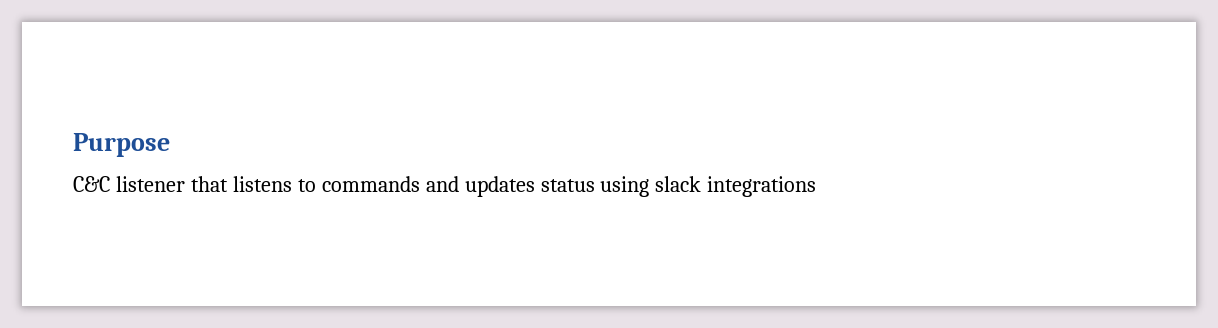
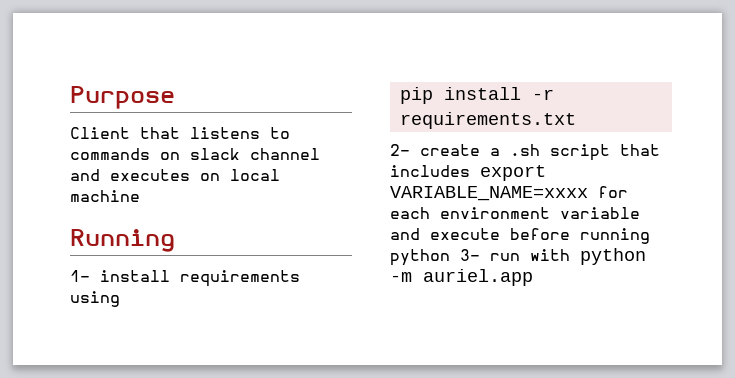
- C&C listener that listens to commands and updates status using slack integrations
+ Client that listens to commands on slack channel and executes on local machine
+ Running
+ 1- install requirements using
+ pip install -r requirements.txt
+ 2- create a .sh script that includes export VARIABLE_NAME=xxxx for each environment variable and execute before running python 3- run with python -m auriel.app

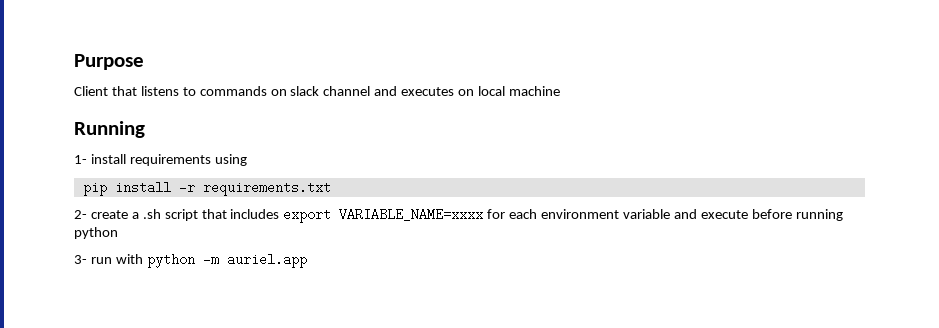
- 2- create a .sh script that includes export VARIABLE_NAME=xxxx for each environment variable and execute before running python 3- run with python -m auriel.app
+ 2- create a .sh script that includes export VARIABLE_NAME=xxxx for each environment variable and execute before running python
+ 3- run with python -m auriel.app

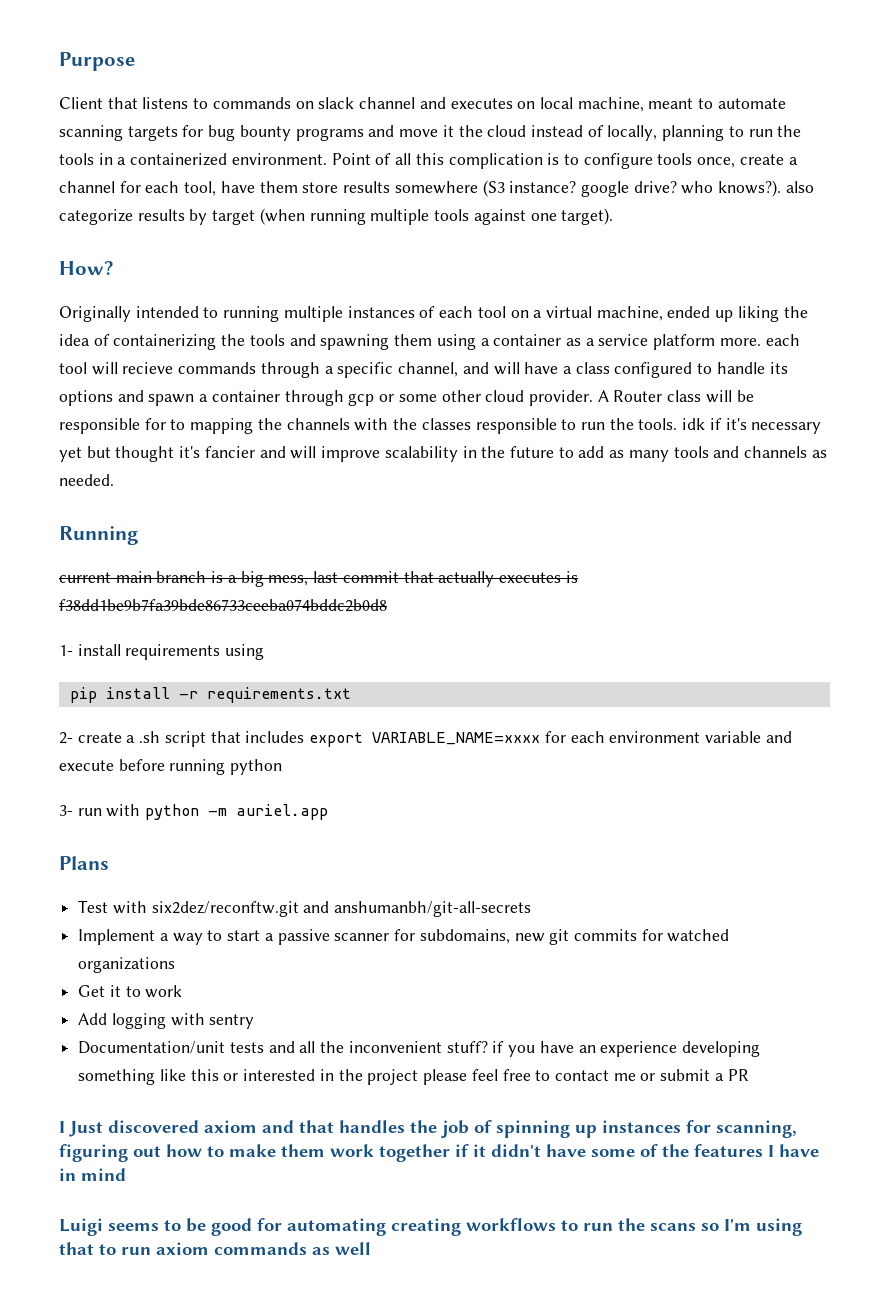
- Client that listens to commands on slack channel and executes on local machine
+ Client that listens to commands on slack channel and executes on local machine, meant to automate scanning targets for bug bounty programs and move it the cloud instead of locally, planning to run the tools in a containerized environment. Point of all this complication is to configure tools once, create a channel for each tool, have them store results somewhere (S3 instance? google drive? who knows?). also categorize results by target (when running multiple tools against one target).
+ How?
+ Originally intended to running multiple instances of each tool on a virtual machine, ended up liking the idea of containerizing the tools and spawning them using a container as a service platform more. each tool will recieve commands through a specific channel, and will have a class configured to handle its options and spawn a container through gcp or some other cloud provider. A Router class will be responsible for to mapping the channels with the classes responsible to run the tools. idk if it's necessary yet but thought it's fancier and will improve scalability in the future to add as many tools and channels as needed.
  Running
+ current main branch is a big mess, last commit that actually executes is f38dd1be9b7fa39bde86733ceeba074bddc2b0d8
+ Plans
+ Test with six2dez/reconftw.git and anshumanbh/git-all-secrets
+ Implement a way to start a passive scanner for subdomains, new git commits for watched organizations
+ Get it to work
+ Add logging with sentry
+ Documentation/unit tests and all the inconvenient stuff? if you have an experience developing something like this or interested in the project please feel free to contact me or submit a PR
+ I Just discovered axiom and that handles the job of spinning up instances for scanning, figuring out how to make them work together if it didn't have some of the features I have in mind
+ Luigi seems to be good for automating creating workflows to run the scans so I'm using that to run axiom commands as well

